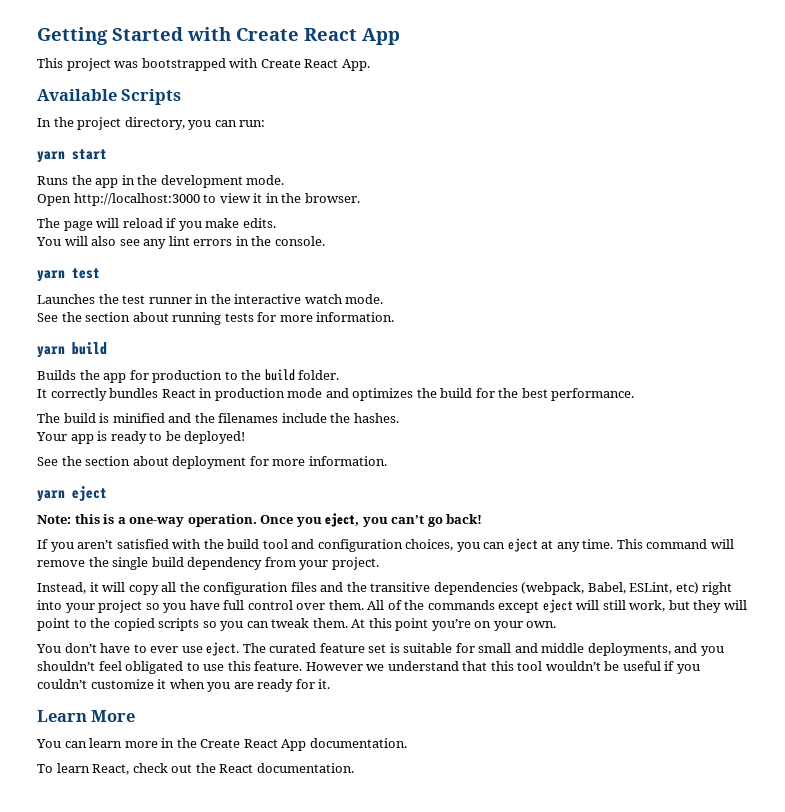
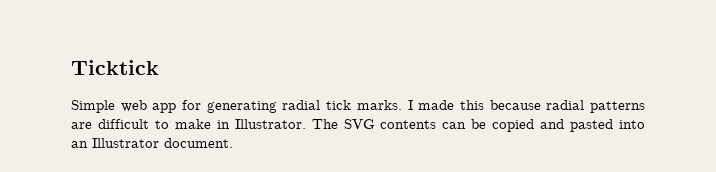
- Getting Started with Create React App
- This project was bootstrapped with Create React App.
- Available Scripts
- In the project directory, you can run:
- yarn start
- Runs the app in the development mode.
- Open http://localhost:3000 to view it in the browser.
- The page will reload if you make edits.
- You will also see any lint errors in the console.
- yarn test
- Launches the test runner in the interactive watch mode.
- See the section about running tests for more information.
- yarn build
- Builds the app for production to the build folder.
- It correctly bundles React in production mode and optimizes the build for the best performance.
- The build is minified and the filenames include the hashes.
- Your app is ready to be deployed!
- See the section about deployment for more information.
- yarn eject
- Note: this is a one-way operation. Once you eject, you can’t go back!
- If you aren’t satisfied with the build tool and configuration choices, you can eject at any time. This command will remove the single build dependency from your project.
- Instead, it will copy all the configuration files and the transitive dependencies (webpack, Babel, ESLint, etc) right into your project so you have full control over them. All of the commands except eject will still work, but they will point to the copied scripts so you can tweak them. At this point you’re on your own.
- You don’t have to ever use eject. The curated feature set is suitable for small and middle deployments, and you shouldn’t feel obligated to use this feature. However we understand that this tool wouldn’t be useful if you couldn’t customize it when you are ready for it.
- Learn More
- You can learn more in the Create React App documentation.
- To learn React, check out the React documentation.
+ Ticktick
+ Simple web app for generating radial tick marks. I made this because radial patterns are difficult to make in Illustrator. The SVG contents can be copied and pasted into an Illustrator document.

